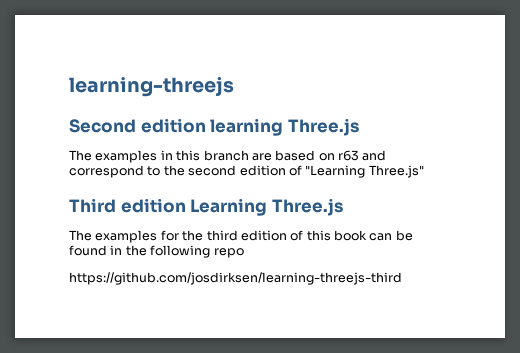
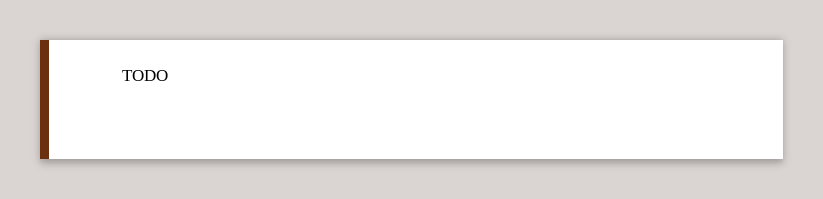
- learning-threejs
- Second edition learning Three.js
- The examples in this branch are based on r63 and correspond to the second edition of "Learning Three.js"
- Third edition Learning Three.js
- The examples for the third edition of this book can be found in the following repo
- https://github.com/josdirksen/learning-threejs-third
+ TODO

